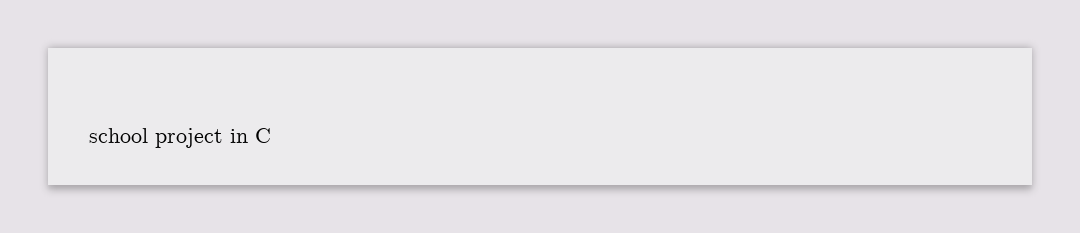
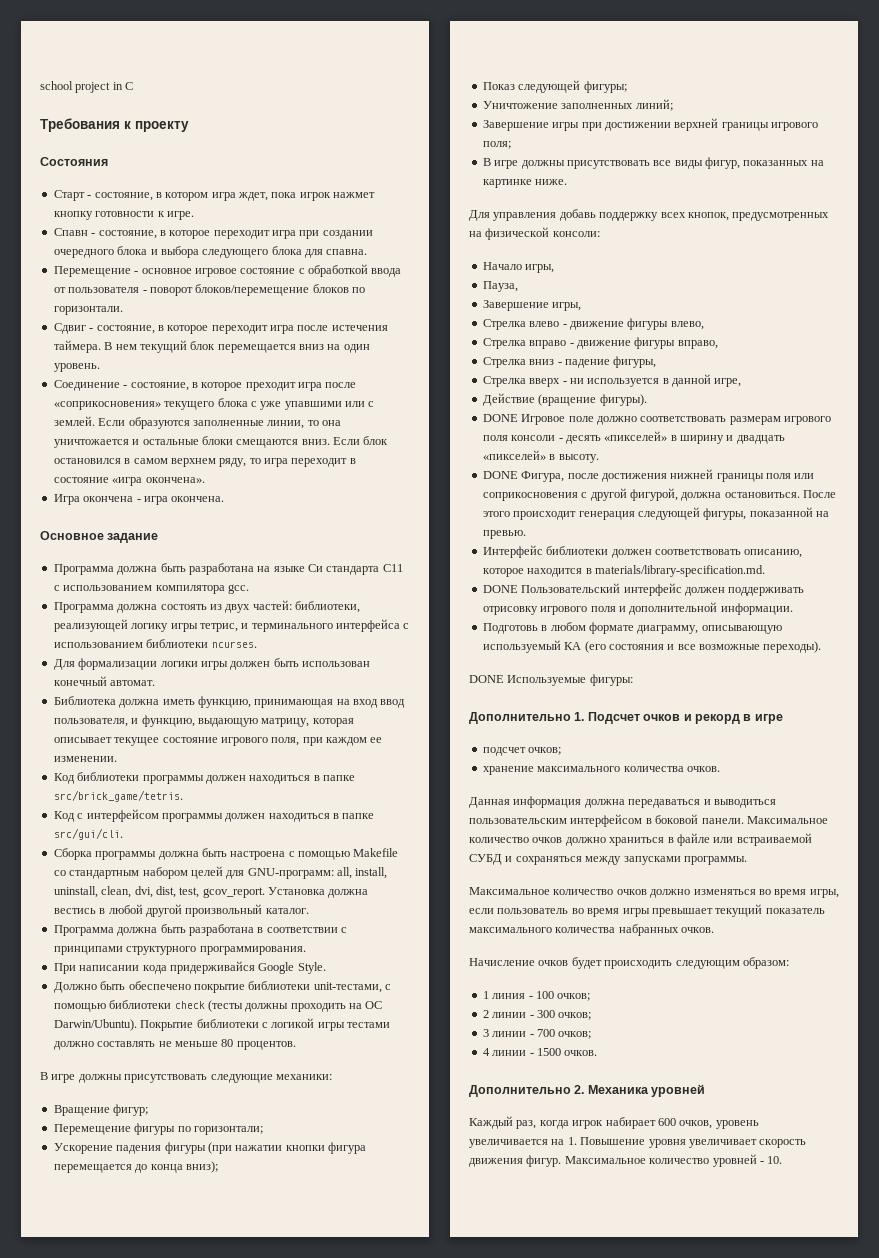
+ Требования к проекту
+ Cостояния
+ Старт - состояние, в котором игра ждет, пока игрок нажмет кнопку готовности к игре.
+ Спавн - состояние, в которое переходит игра при создании очередного блока и выбора следующего блока для спавна.
+ Перемещение - основное игровое состояние с обработкой ввода от пользователя - поворот блоков/перемещение блоков по горизонтали.
+ Сдвиг - состояние, в которое переходит игра после истечения таймера. В нем текущий блок перемещается вниз на один уровень.
+ Соединение - состояние, в которое преходит игра после «соприкосновения» текущего блока с уже упавшими или с землей. Если образуются заполненные линии, то она уничтожается и остальные блоки смещаются вниз. Если блок остановился в самом верхнем ряду, то игра переходит в состояние «игра окончена».
+ Игра окончена - игра окончена.
+ Основное задание
+ Программа должна быть разработана на языке Си стандарта C11 с использованием компилятора gcc.
+ Программа должна состоять из двух частей: библиотеки, реализующей логику игры тетрис, и терминального интерфейса с использованием библиотеки ncurses.
+ Для формализации логики игры должен быть использован конечный автомат.
+ Библиотека должна иметь функцию, принимающая на вход ввод пользователя, и функцию, выдающую матрицу, которая описывает текущее состояние игрового поля, при каждом ее изменении.
+ Код библиотеки программы должен находиться в папке src/brick_game/tetris.
+ Код с интерфейсом программы должен находиться в папке src/gui/cli.
+ Сборка программы должна быть настроена с помощью Makefile со стандартным набором целей для GNU-программ: all, install, uninstall, clean, dvi, dist, test, gcov_report. Установка должна вестись в любой другой произвольный каталог.
+ Программа должна быть разработана в соответствии с принципами структурного программирования.
+ При написании кода придерживайся Google Style.
+ Должно быть обеспечено покрытие библиотеки unit-тестами, с помощью библиотеки check (тесты должны проходить на ОС Darwin/Ubuntu). Покрытие библиотеки с логикой игры тестами должно составлять не меньше 80 процентов.
+ В игре должны присутствовать следующие механики:
+ Вращение фигур;
+ Перемещение фигуры по горизонтали;
+ Ускорение падения фигуры (при нажатии кнопки фигура перемещается до конца вниз);
+ Показ следующей фигуры;
+ Уничтожение заполненных линий;
+ Завершение игры при достижении верхней границы игрового поля;
+ В игре должны присутствовать все виды фигур, показанных на картинке ниже.
+ Для управления добавь поддержку всех кнопок, предусмотренных на физической консоли:
+ Начало игры,
+ Пауза,
+ Завершение игры,
+ Стрелка влево - движение фигуры влево,
+ Стрелка вправо - движение фигуры вправо,
+ Стрелка вниз - падение фигуры,
+ Стрелка вверх - ни используется в данной игре,
+ Действие (вращение фигуры).
+ DONE Игровое поле должно соответствовать размерам игрового поля консоли - десять «пикселей» в ширину и двадцать «пикселей» в высоту.
+ DONE Фигура, после достижения нижней границы поля или соприкосновения с другой фигурой, должна остановиться. После этого происходит генерация следующей фигуры, показанной на превью.
+ Интерфейс библиотеки должен соответствовать описанию, которое находится в materials/library-specification.md.
+ DONE Пользовательский интерфейс должен поддерживать отрисовку игрового поля и дополнительной информации.
+ Подготовь в любом формате диаграмму, описывающую используемый КА (его состояния и все возможные переходы).
+ DONE Используемые фигуры:
+ Дополнительно 1. Подсчет очков и рекорд в игре
+ подсчет очков;
+ хранение максимального количества очков.
+ Данная информация должна передаваться и выводиться пользовательским интерфейсом в боковой панели. Максимальное количество очков должно храниться в файле или встраиваемой СУБД и сохраняться между запусками программы.
+ Максимальное количество очков должно изменяться во время игры, если пользователь во время игры превышает текущий показатель максимального количества набранных очков.
+ Начисление очков будет происходить следующим образом:
+ 1 линия - 100 очков;
+ 2 линии - 300 очков;
+ 3 линии - 700 очков;
+ 4 линии - 1500 очков.
+ Дополнительно 2. Механика уровней
+ Каждый раз, когда игрок набирает 600 очков, уровень увеличивается на 1. Повышение уровня увеличивает скорость движения фигур. Максимальное количество уровней - 10.

